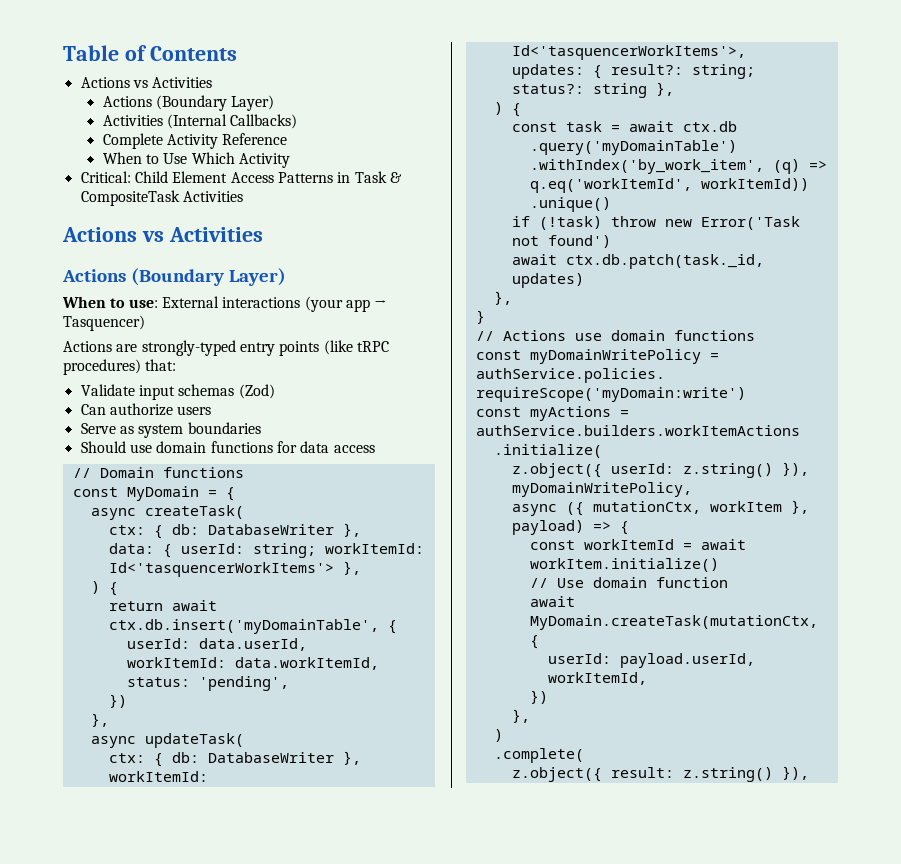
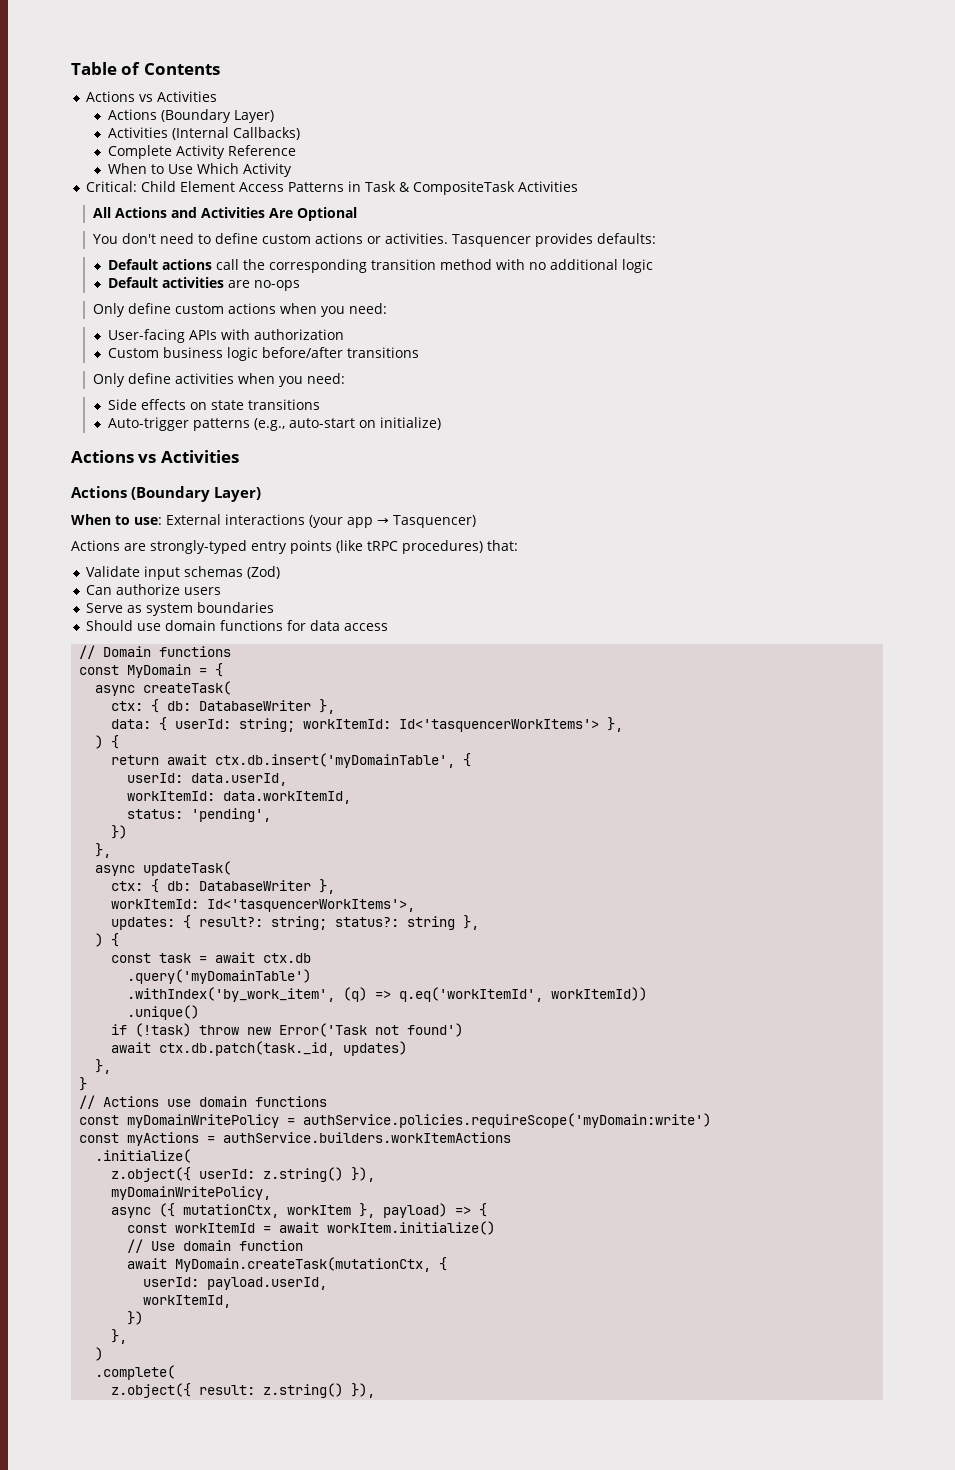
+ All Actions and Activities Are Optional
+ You don't need to define custom actions or activities. Tasquencer provides defaults:
+ Default actions call the corresponding transition method with no additional logic
+ Default activities are no-ops
+ Only define custom actions when you need:
+ User-facing APIs with authorization
+ Custom business logic before/after transitions
+ Only define activities when you need:
+ Side effects on state transitions
+ Auto-trigger patterns (e.g., auto-start on initialize)

